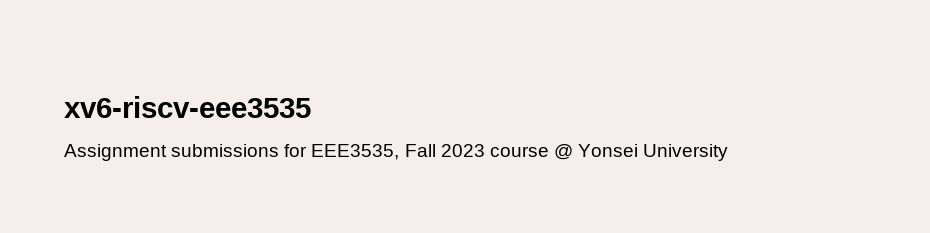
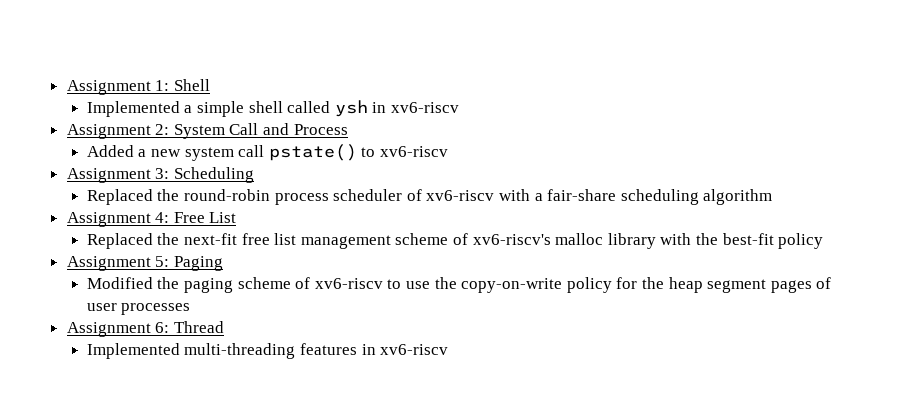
- xv6-riscv-eee3535
- Assignment submissions for EEE3535, Fall 2023 course @ Yonsei University
+ Assignment 1: Shell
+ Implemented a simple shell called ysh in xv6-riscv
+ Assignment 2: System Call and Process
+ Added a new system call pstate() to xv6-riscv
+ Assignment 3: Scheduling
+ Replaced the round-robin process scheduler of xv6-riscv with a fair-share scheduling algorithm
+ Assignment 4: Free List
+ Replaced the next-fit free list management scheme of xv6-riscv's malloc library with the best-fit policy
+ Assignment 5: Paging
+ Modified the paging scheme of xv6-riscv to use the copy-on-write policy for the heap segment pages of user processes
+ Assignment 6: Thread
+ Implemented multi-threading features in xv6-riscv

